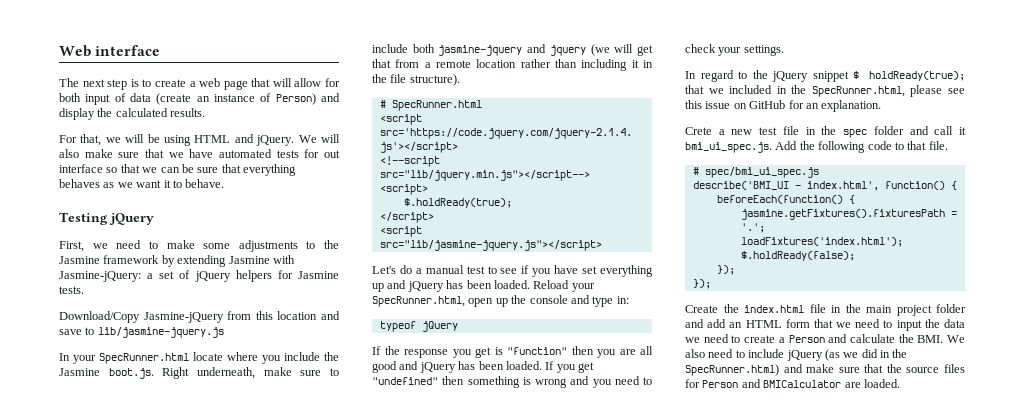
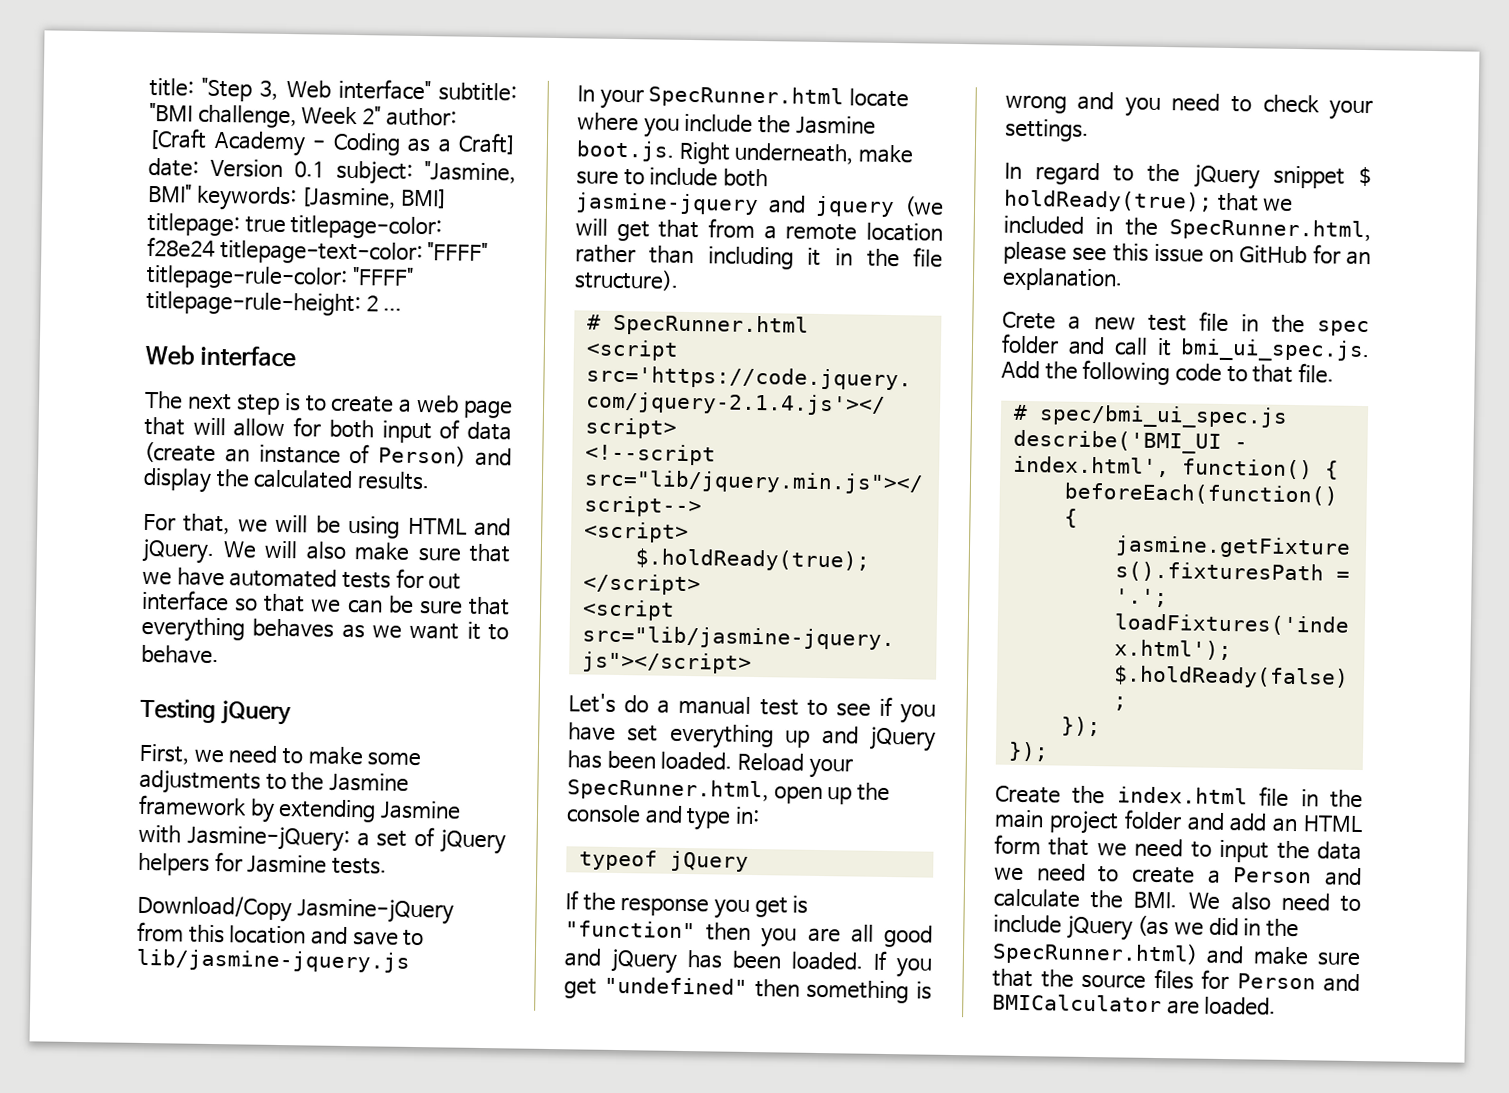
+ title: "Step 3, Web interface" subtitle: "BMI challenge, Week 2" author: [Craft Academy - Coding as a Craft] date: Version 0.1 subject: "Jasmine, BMI" keywords: [Jasmine, BMI] titlepage: true titlepage-color: f28e24 titlepage-text-color: "FFFF" titlepage-rule-color: "FFFF" titlepage-rule-height: 2 ...

